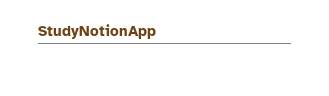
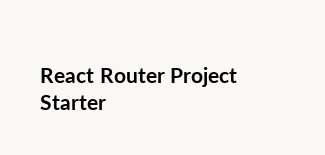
- StudyNotionApp
+ React Router Project Starter

